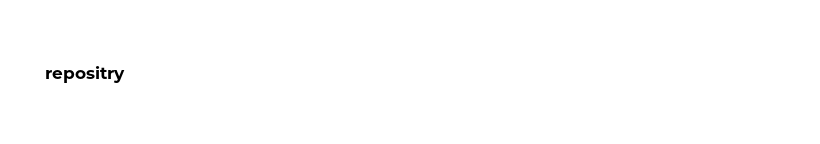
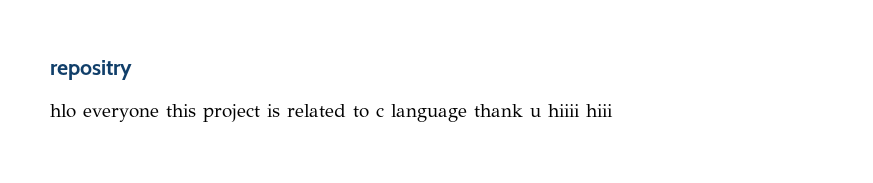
+ hlo everyone this project is related to c language thank u hiiii hiii

